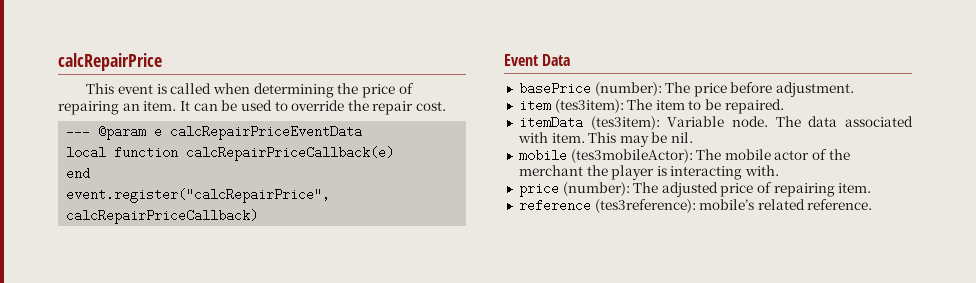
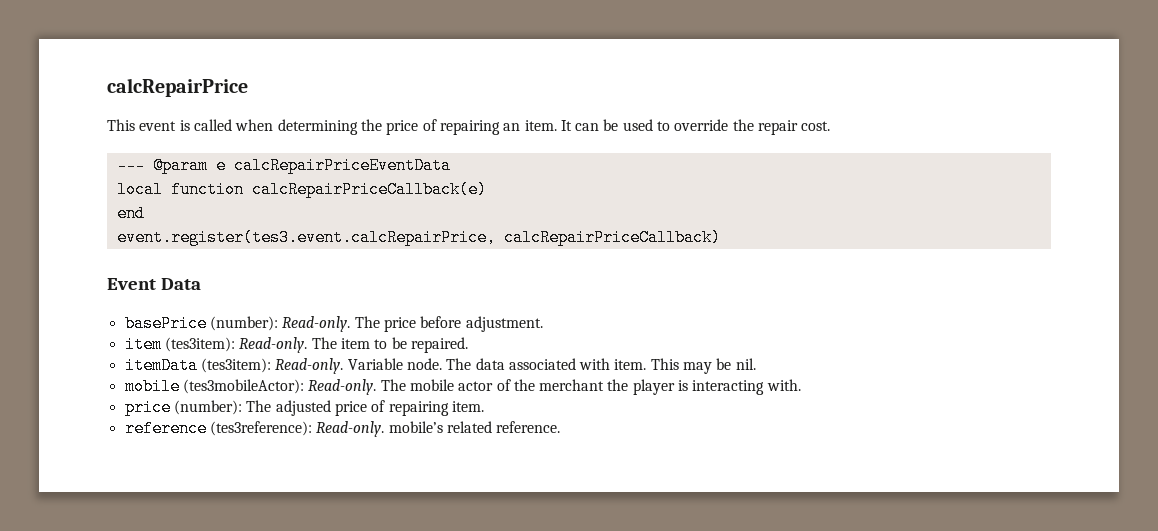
- event.register("calcRepairPrice", calcRepairPriceCallback)
+ event.register(tes3.event.calcRepairPrice, calcRepairPriceCallback)
- basePrice (number): The price before adjustment.
+ basePrice (number): Read-only. The price before adjustment.
- item (tes3item): The item to be repaired.
+ item (tes3item): Read-only. The item to be repaired.
- itemData (tes3item): Variable node.
+ itemData (tes3item): Read-only. Variable node.
- mobile (tes3mobileActor): The mobile actor of the merchant the player is interacting with.
+ mobile (tes3mobileActor): Read-only. The mobile actor of the merchant the player is interacting with.
- reference (tes3reference): mobile’s related reference.
+ reference (tes3reference): Read-only. mobile’s related reference.

